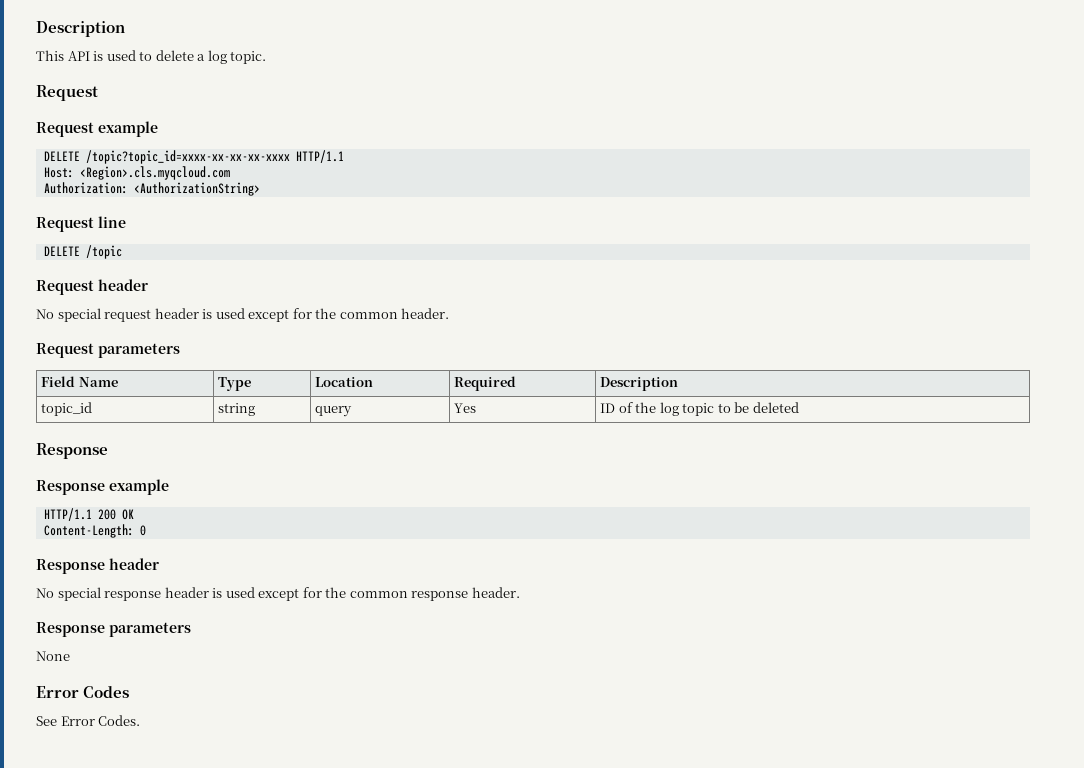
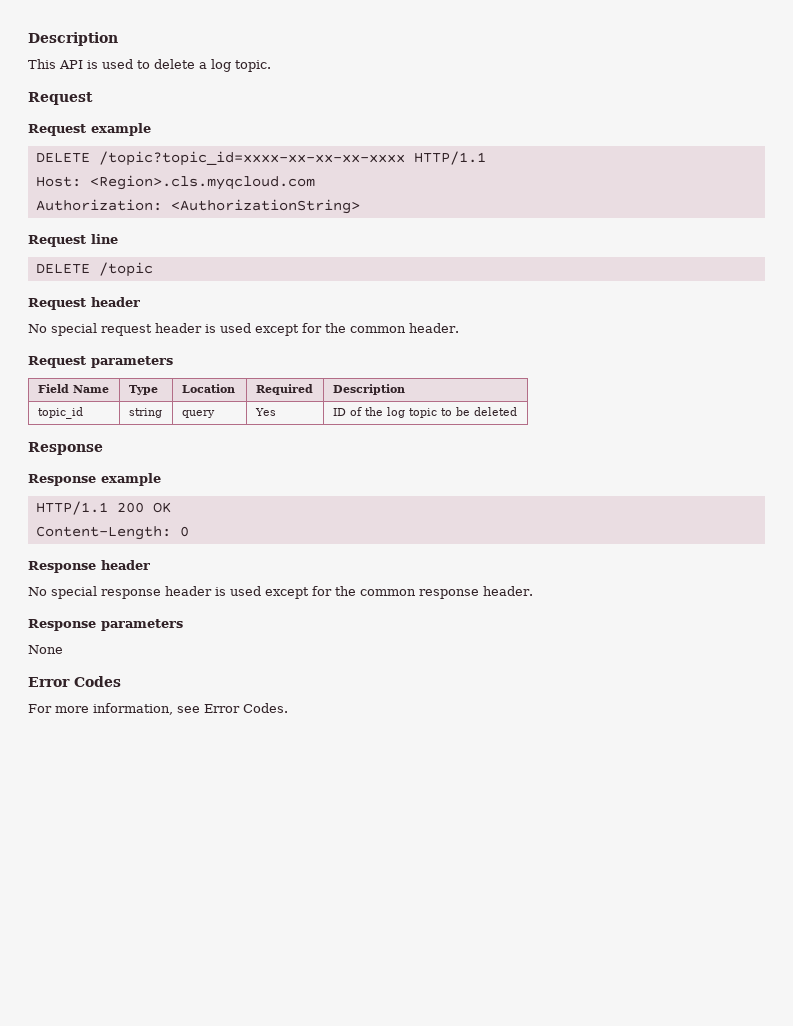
- See Error Codes.
+ For more information, see Error Codes.

